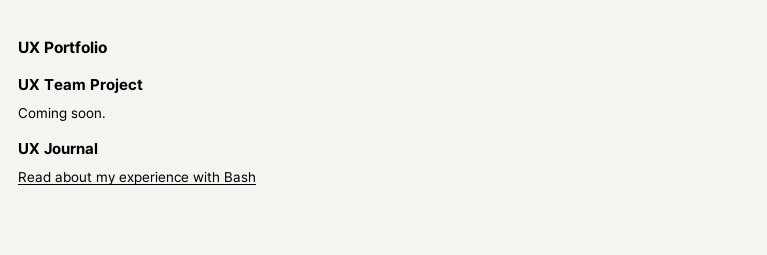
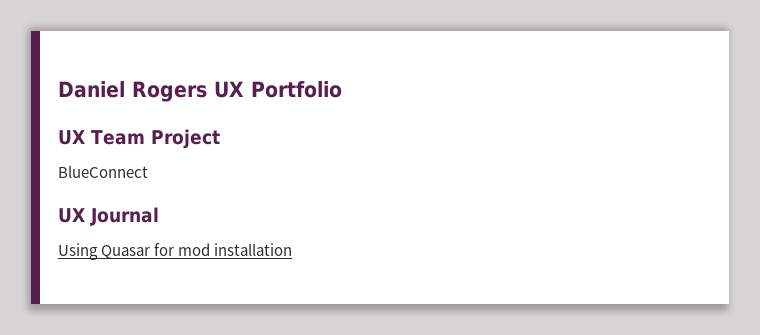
- UX Portfolio
+ Daniel Rogers UX Portfolio
- Coming soon.
+ BlueConnect
- Read about my experience with Bash
+ Using Quasar for mod installation

